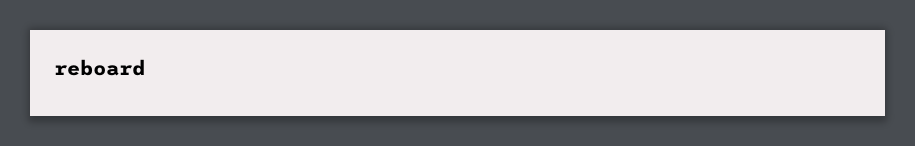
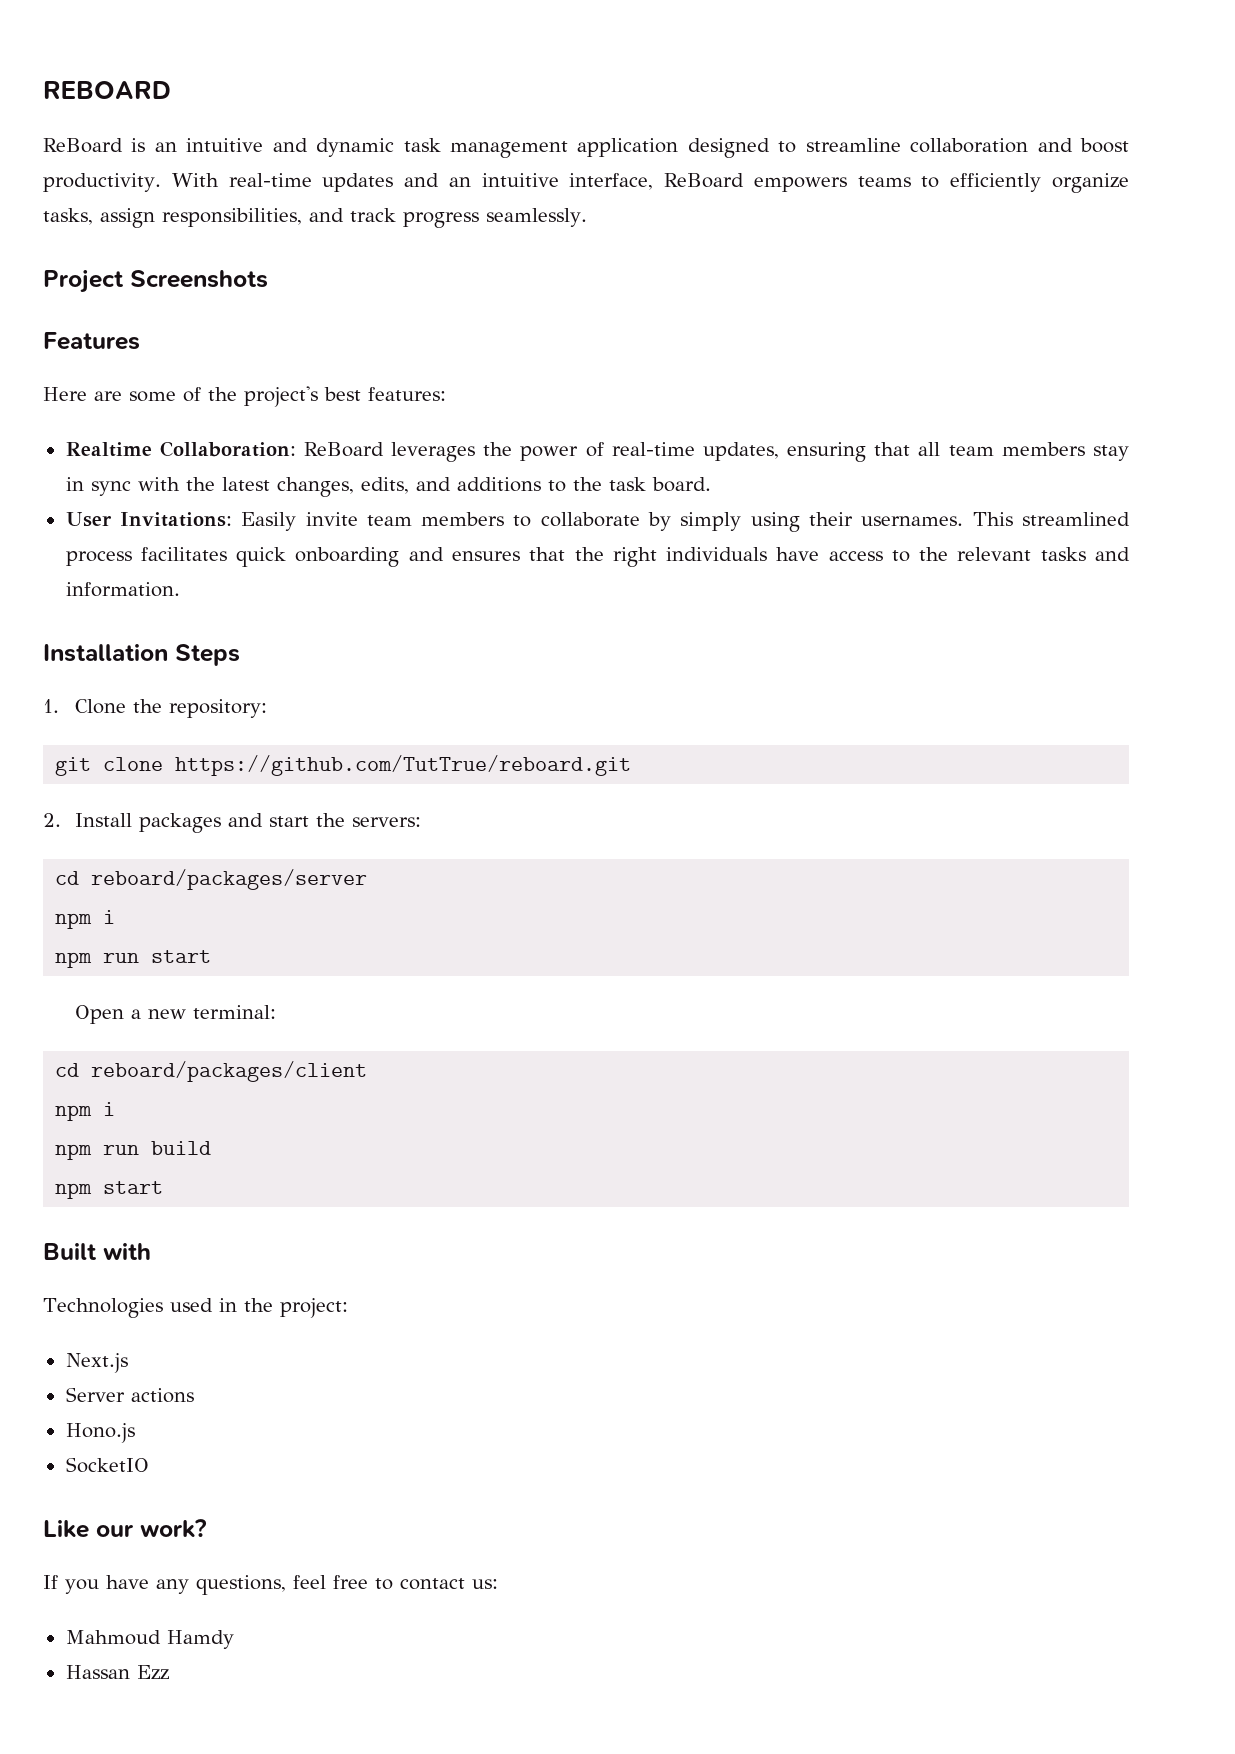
- reboard
+ REBOARD
+ ReBoard is an intuitive and dynamic task management application designed to streamline collaboration and boost productivity. With real-time updates and an intuitive interface, ReBoard empowers teams to efficiently organize tasks, assign responsibilities, and track progress seamlessly.
+ Project Screenshots
+ Features
+ Here are some of the project's best features:
+ Realtime Collaboration: ReBoard leverages the power of real-time updates, ensuring that all team members stay in sync with the latest changes, edits, and additions to the task board.
+ User Invitations: Easily invite team members to collaborate by simply using their usernames. This streamlined process facilitates quick onboarding and ensures that the right individuals have access to the relevant tasks and information.
+ Installation Steps
+ 1. Clone the repository:
+ git clone https://github.com/TutTrue/reboard.git
+ 2. Install packages and start the servers:
+ cd reboard/packages/server
+ npm i
+ npm run start
+ Open a new terminal:
+ cd reboard/packages/client
+ npm i
+ npm run build
+ npm start
+ Built with
+ Technologies used in the project:
+ Next.js
+ Server actions
+ Hono.js
+ SocketIO
+ Like our work?
+ If you have any questions, feel free to contact us:
+ Mahmoud Hamdy
+ Hassan Ezz

